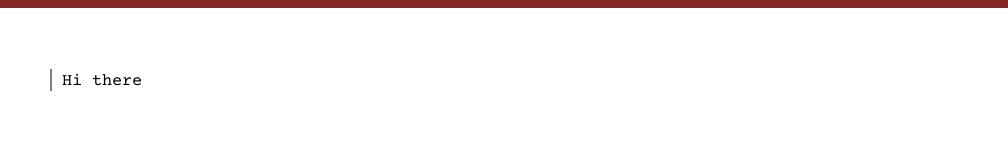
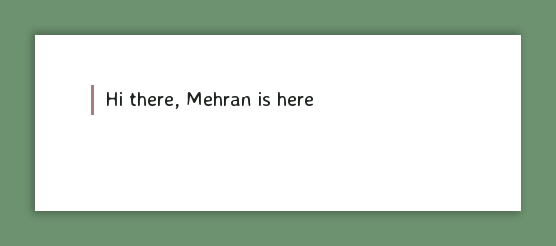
- Hi there
+ Hi there, Mehran is here

